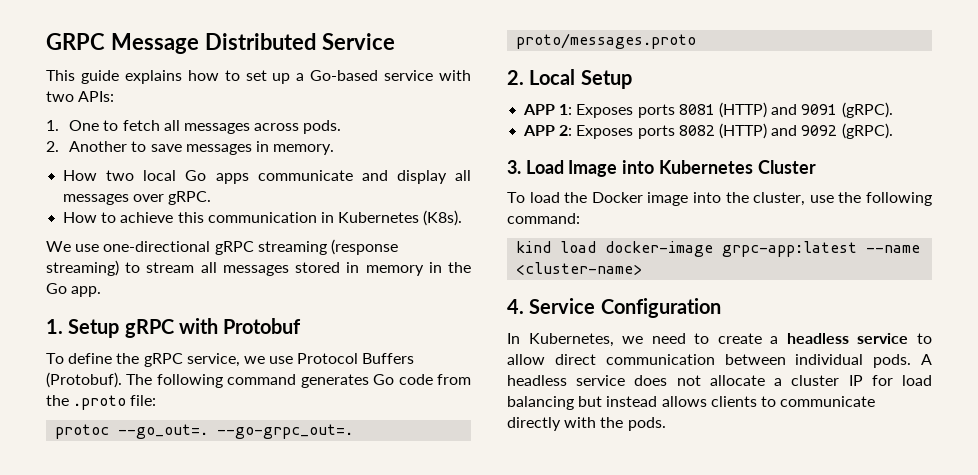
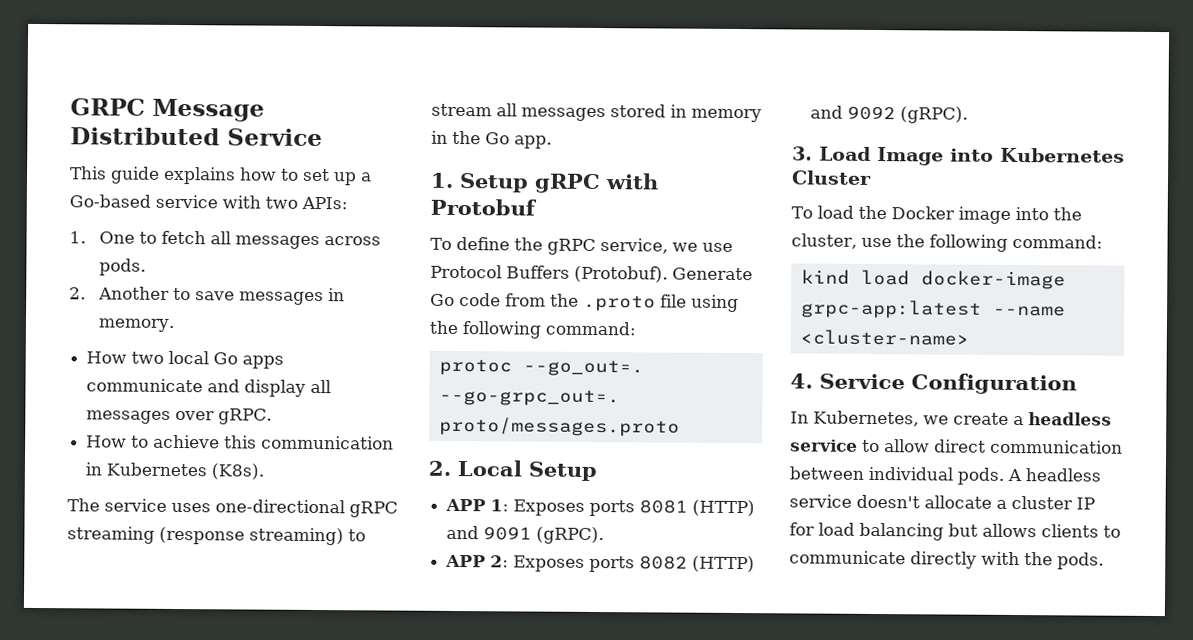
- We use one-directional gRPC streaming (response streaming) to stream all messages stored in memory in the Go app.
+ The service uses one-directional gRPC streaming (response streaming) to stream all messages stored in memory in the Go app.
- The following command generates Go code from the .proto file:
+ Generate Go code from the .proto file using the following command:
- In Kubernetes, we need to create a headless service to allow direct communication between individual pods.
+ In Kubernetes, we create a headless service to allow direct communication between individual pods.
- A headless service does not allocate a cluster IP for load balancing but instead allows clients to communicate directly with the pods.
+ A headless service doesn't allocate a cluster IP for load balancing but allows clients to communicate directly with the pods.

